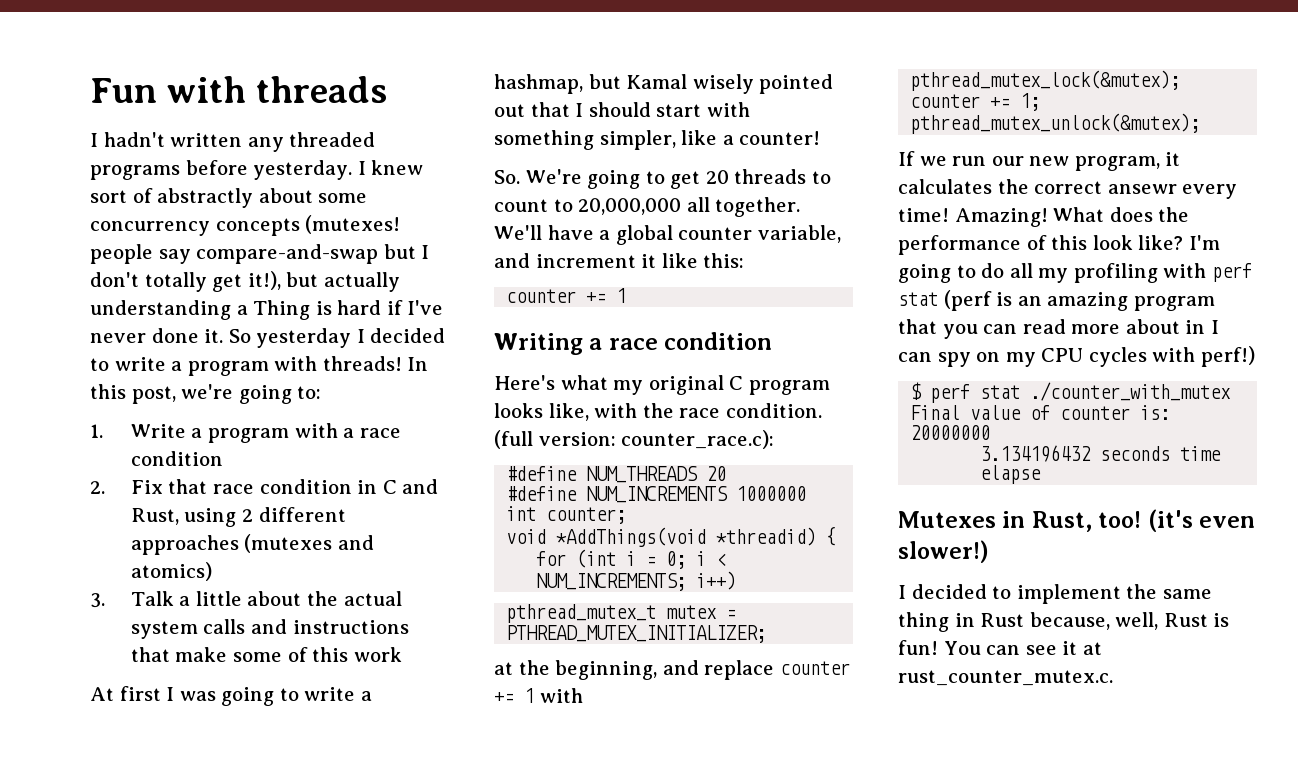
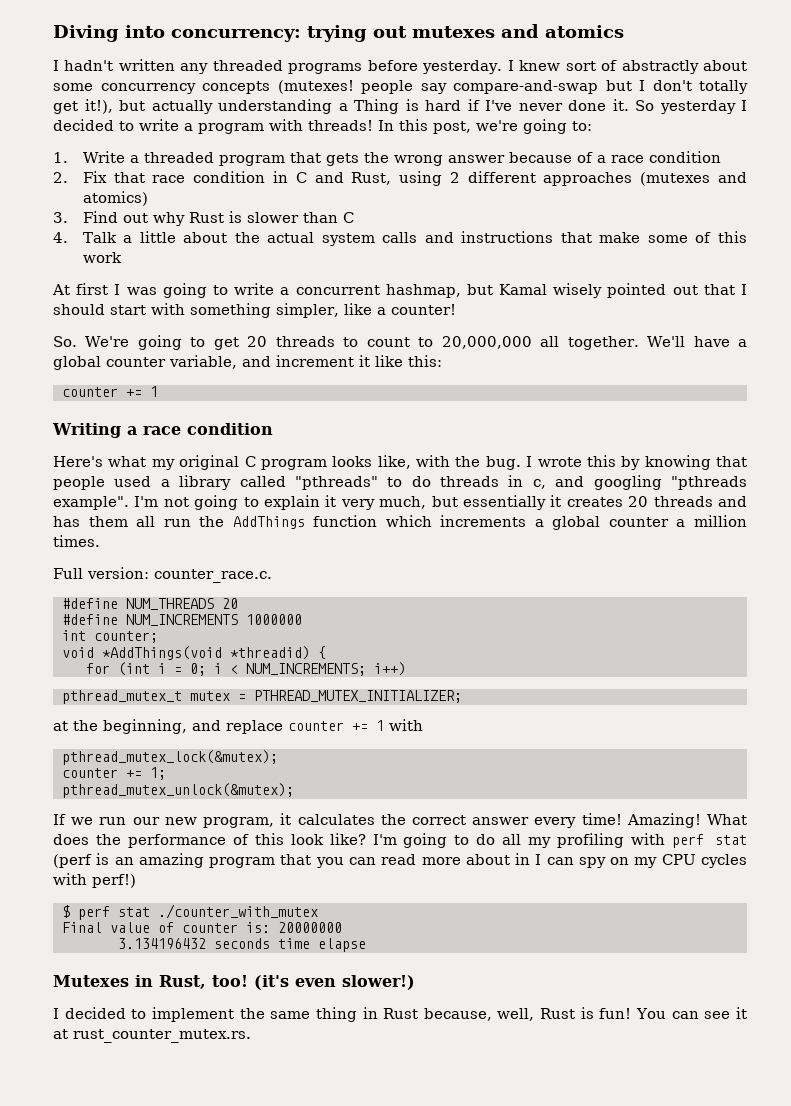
- Fun with threads
+ Diving into concurrency: trying out mutexes and atomics
- 1. Write a program with a race condition
+ 1. Write a threaded program that gets the wrong answer because of a race condition
- 3. Talk a little about the actual system calls and instructions that make some of this work
+ 3. Find out why Rust is slower than C
+ 4. Talk a little about the actual system calls and instructions that make some of this work
- At first I was going to write a hashmap, but Kamal wisely pointed out that I should start with something simpler, like a counter!
+ At first I was going to write a concurrent hashmap, but Kamal wisely pointed out that I should start with something simpler, like a counter!
- Here's what my original C program looks like, with the race condition. (full version: counter_race.c):
+ Here's what my original C program looks like, with the bug. I wrote this by knowing that people used a library called "pthreads" to do threads in c, and googling "pthreads example". I'm not going to explain it very much, but essentially it creates 20 threads and has them all run the AddThings function which increments a global counter a million times.
+ Full version: counter_race.c.
- If we run our new program, it calculates the correct ansewr every time!
+ If we run our new program, it calculates the correct answer every time!
- You can see it at rust_counter_mutex.c.
+ You can see it at rust_counter_mutex.rs.

